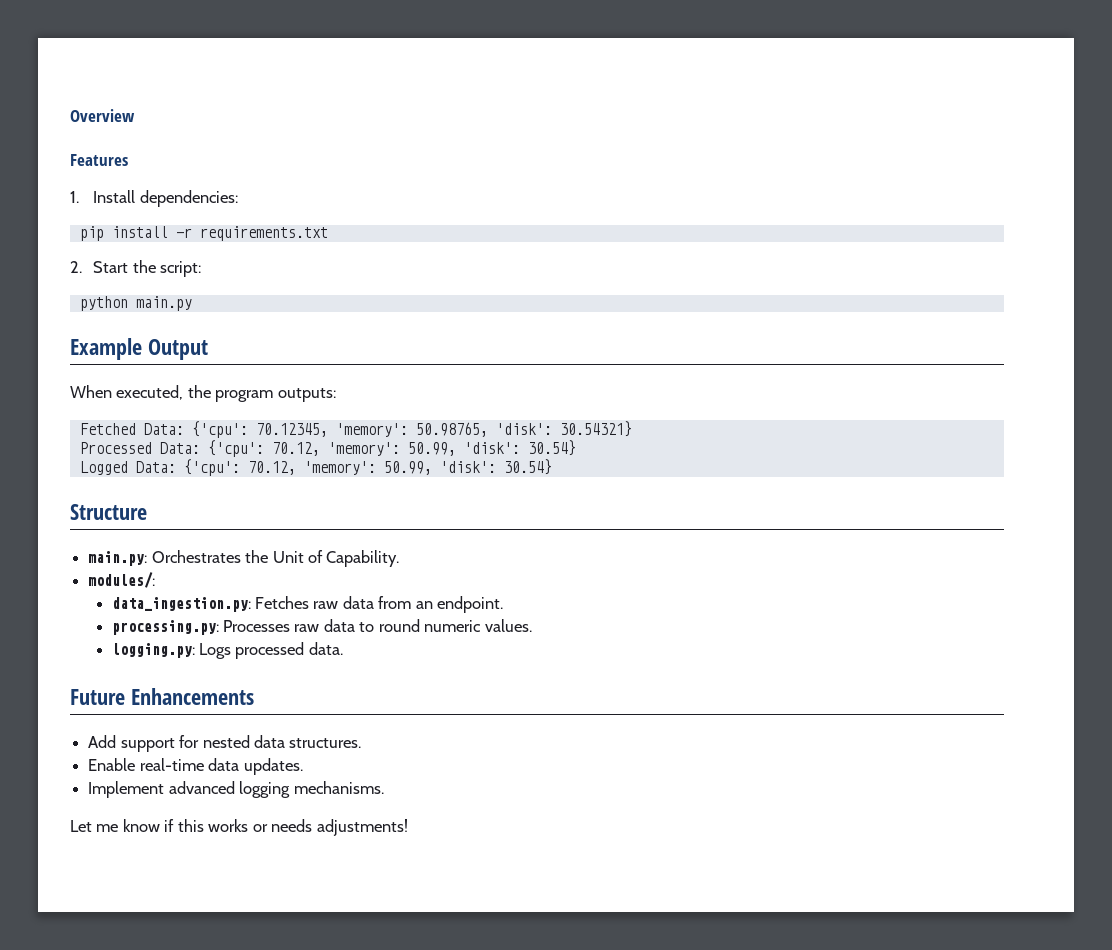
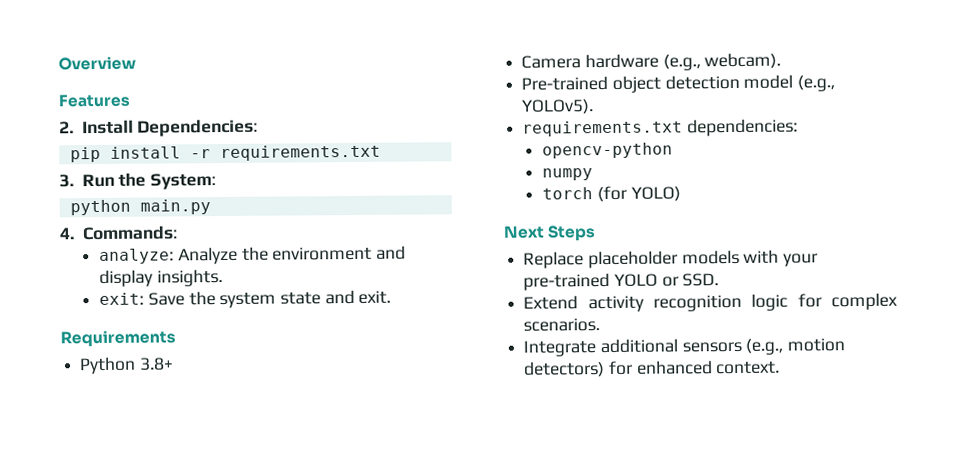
- 1. Install dependencies:
+ 2. Install Dependencies:
- 2. Start the script:
+ 3. Run the System:
  python main.py
- Example Output
- When executed, the program outputs:
- Fetched Data: {'cpu': 70.12345, 'memory': 50.98765, 'disk': 30.54321}
- Processed Data: {'cpu': 70.12, 'memory': 50.99, 'disk': 30.54}
- Logged Data: {'cpu': 70.12, 'memory': 50.99, 'disk': 30.54}
- Structure
- main.py: Orchestrates the Unit of Capability.
- modules/:
- data_ingestion.py: Fetches raw data from an endpoint.
- processing.py: Processes raw data to round numeric values.
- logging.py: Logs processed data.
- Future Enhancements
- Add support for nested data structures.
- Enable real-time data updates.
- Implement advanced logging mechanisms.
- Let me know if this works or needs adjustments!
+ 4. Commands:
+ analyze: Analyze the environment and display insights.
+ exit: Save the system state and exit.
+ Requirements
+ Python 3.8+
+ Camera hardware (e.g., webcam).
+ Pre-trained object detection model (e.g., YOLOv5).
+ requirements.txt dependencies:
+ opencv-python
+ numpy
+ torch (for YOLO)
+ Next Steps
+ Replace placeholder models with your pre-trained YOLO or SSD.
+ Extend activity recognition logic for complex scenarios.
+ Integrate additional sensors (e.g., motion detectors) for enhanced context.

